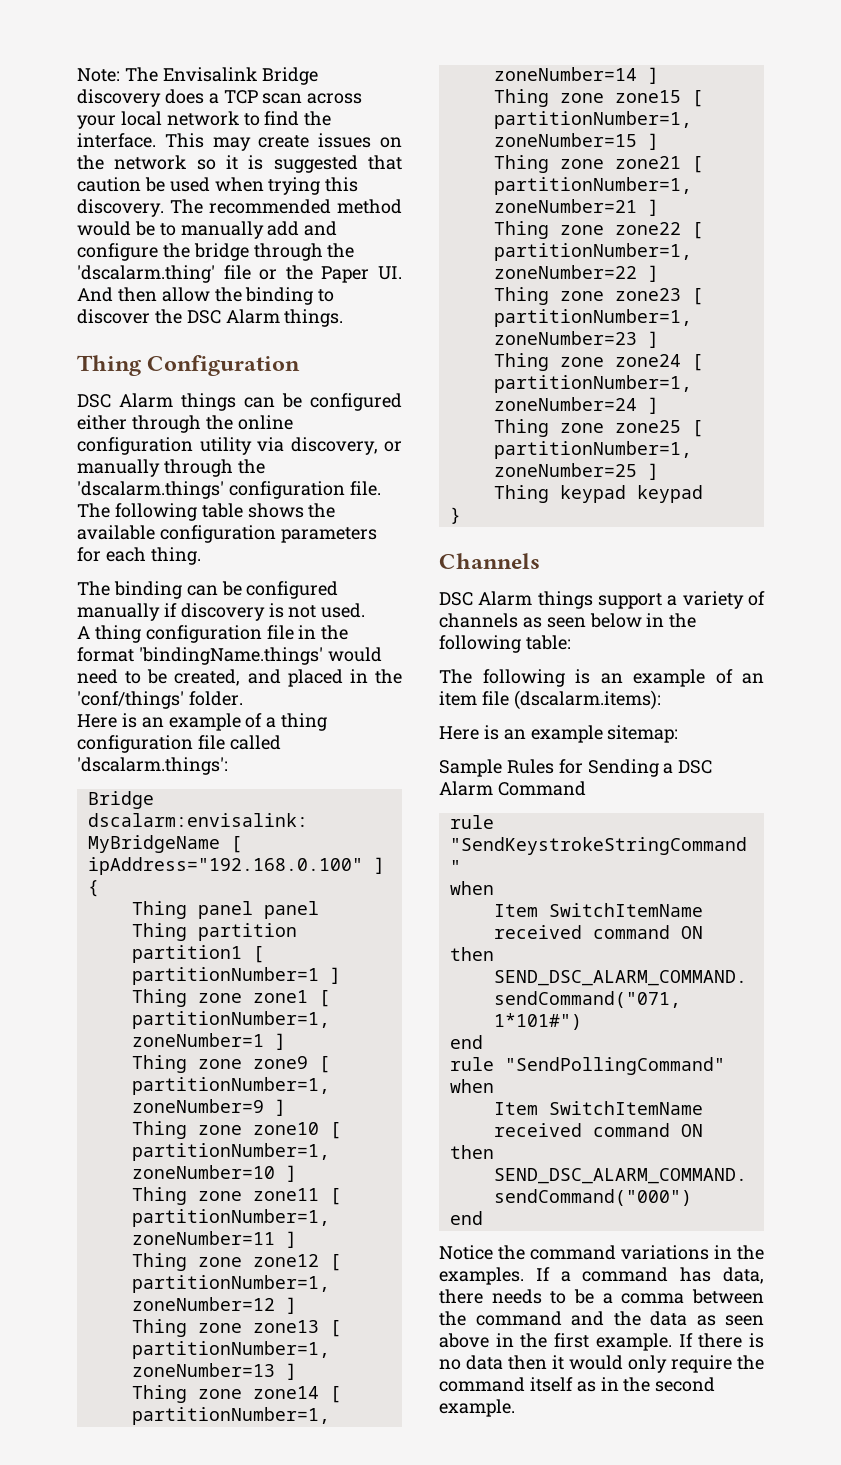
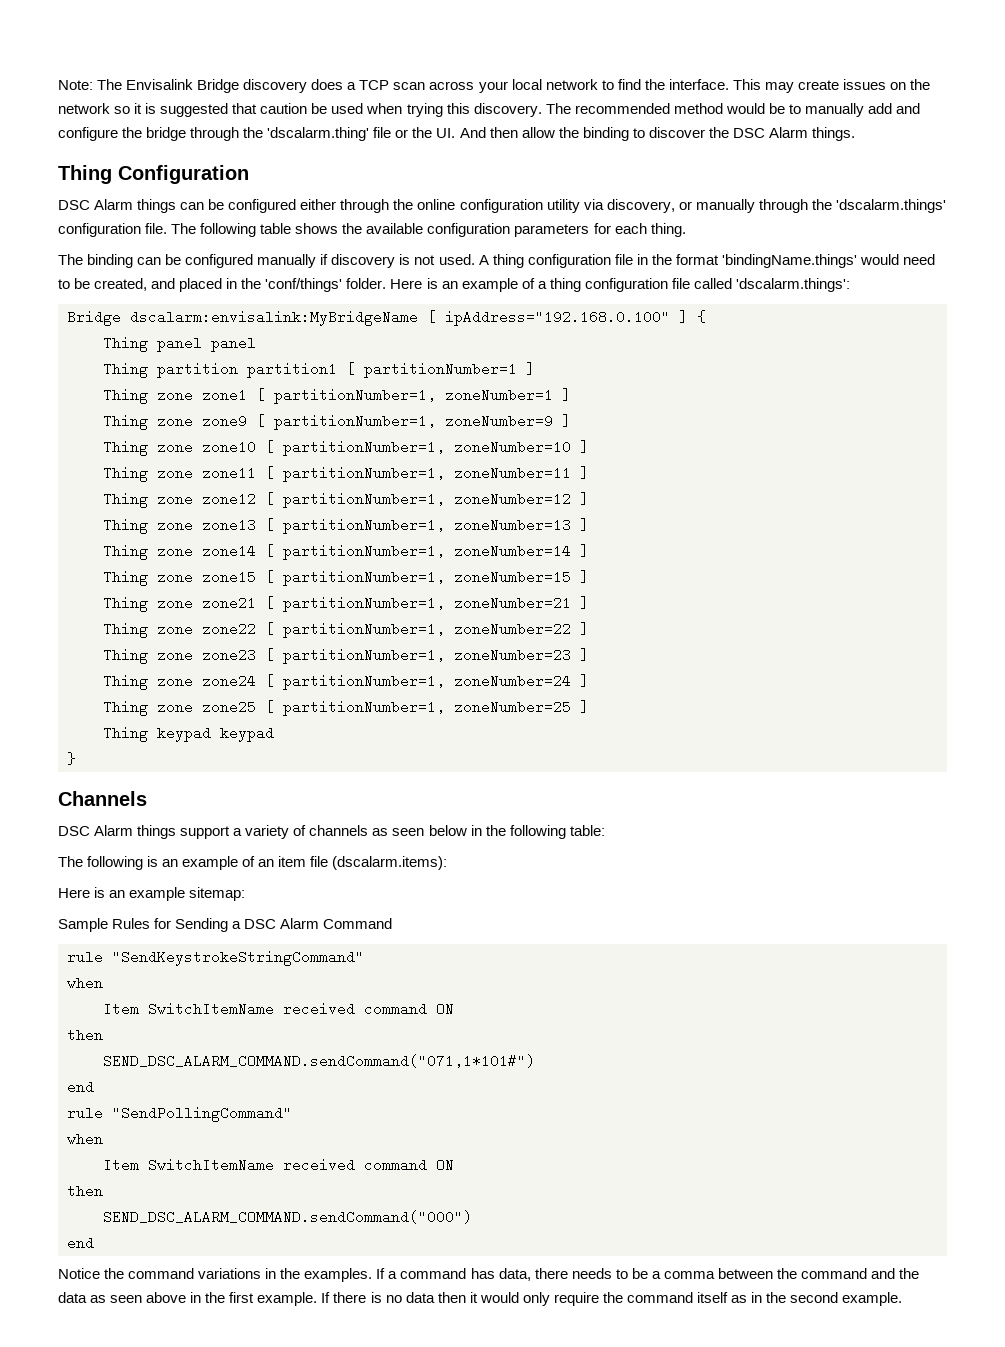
- The recommended method would be to manually add and configure the bridge through the 'dscalarm.thing' file or the Paper UI. And then allow the binding to discover the DSC Alarm things.
+ The recommended method would be to manually add and configure the bridge through the 'dscalarm.thing' file or the UI. And then allow the binding to discover the DSC Alarm things.
- The binding can be configured manually if discovery is not used.
- A thing configuration file in the format 'bindingName.things' would need to be created, and placed in the 'conf/things' folder.
- Here is an example of a thing configuration file called 'dscalarm.things':
+ The binding can be configured manually if discovery is not used. A thing configuration file in the format 'bindingName.things' would need to be created, and placed in the 'conf/things' folder. Here is an example of a thing configuration file called 'dscalarm.things':

